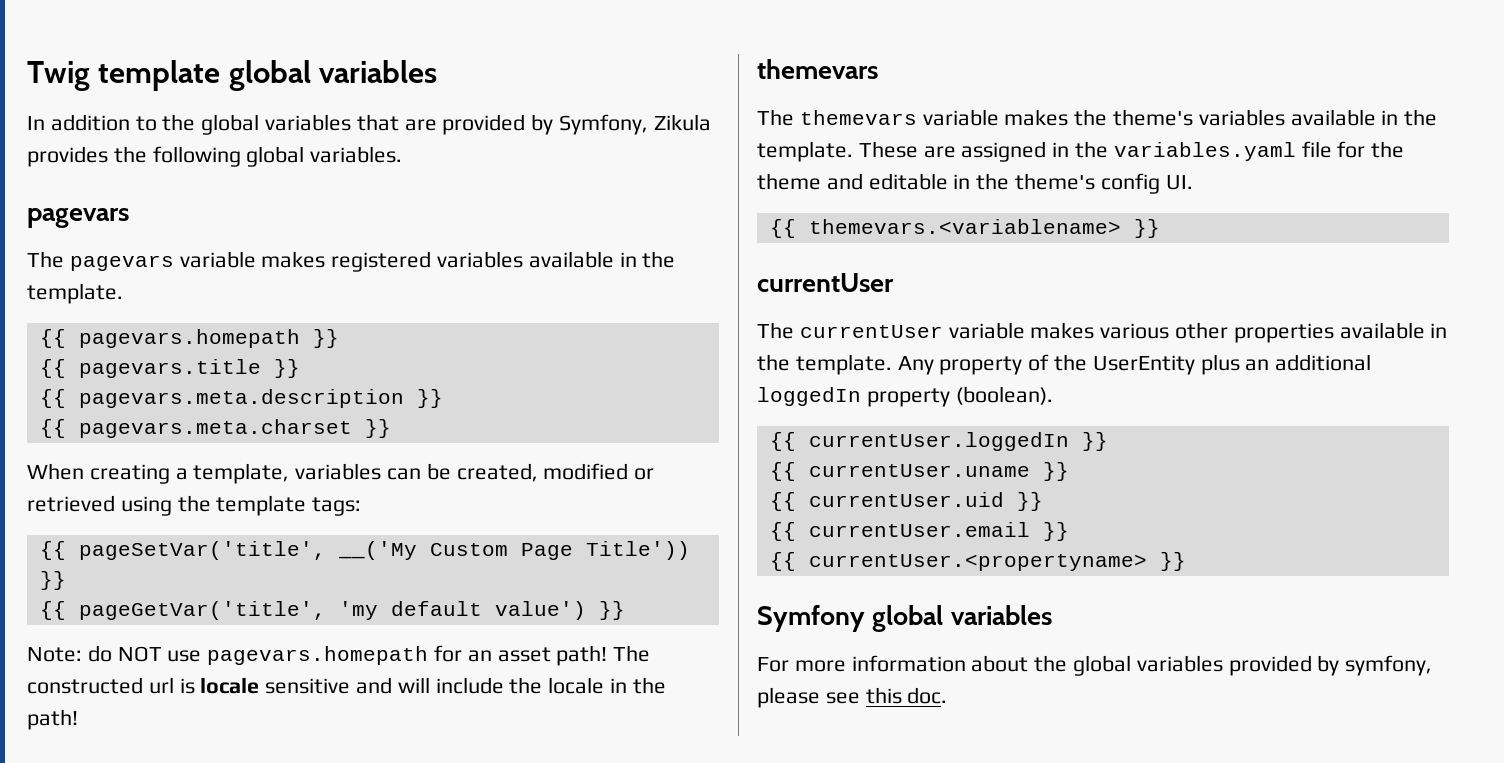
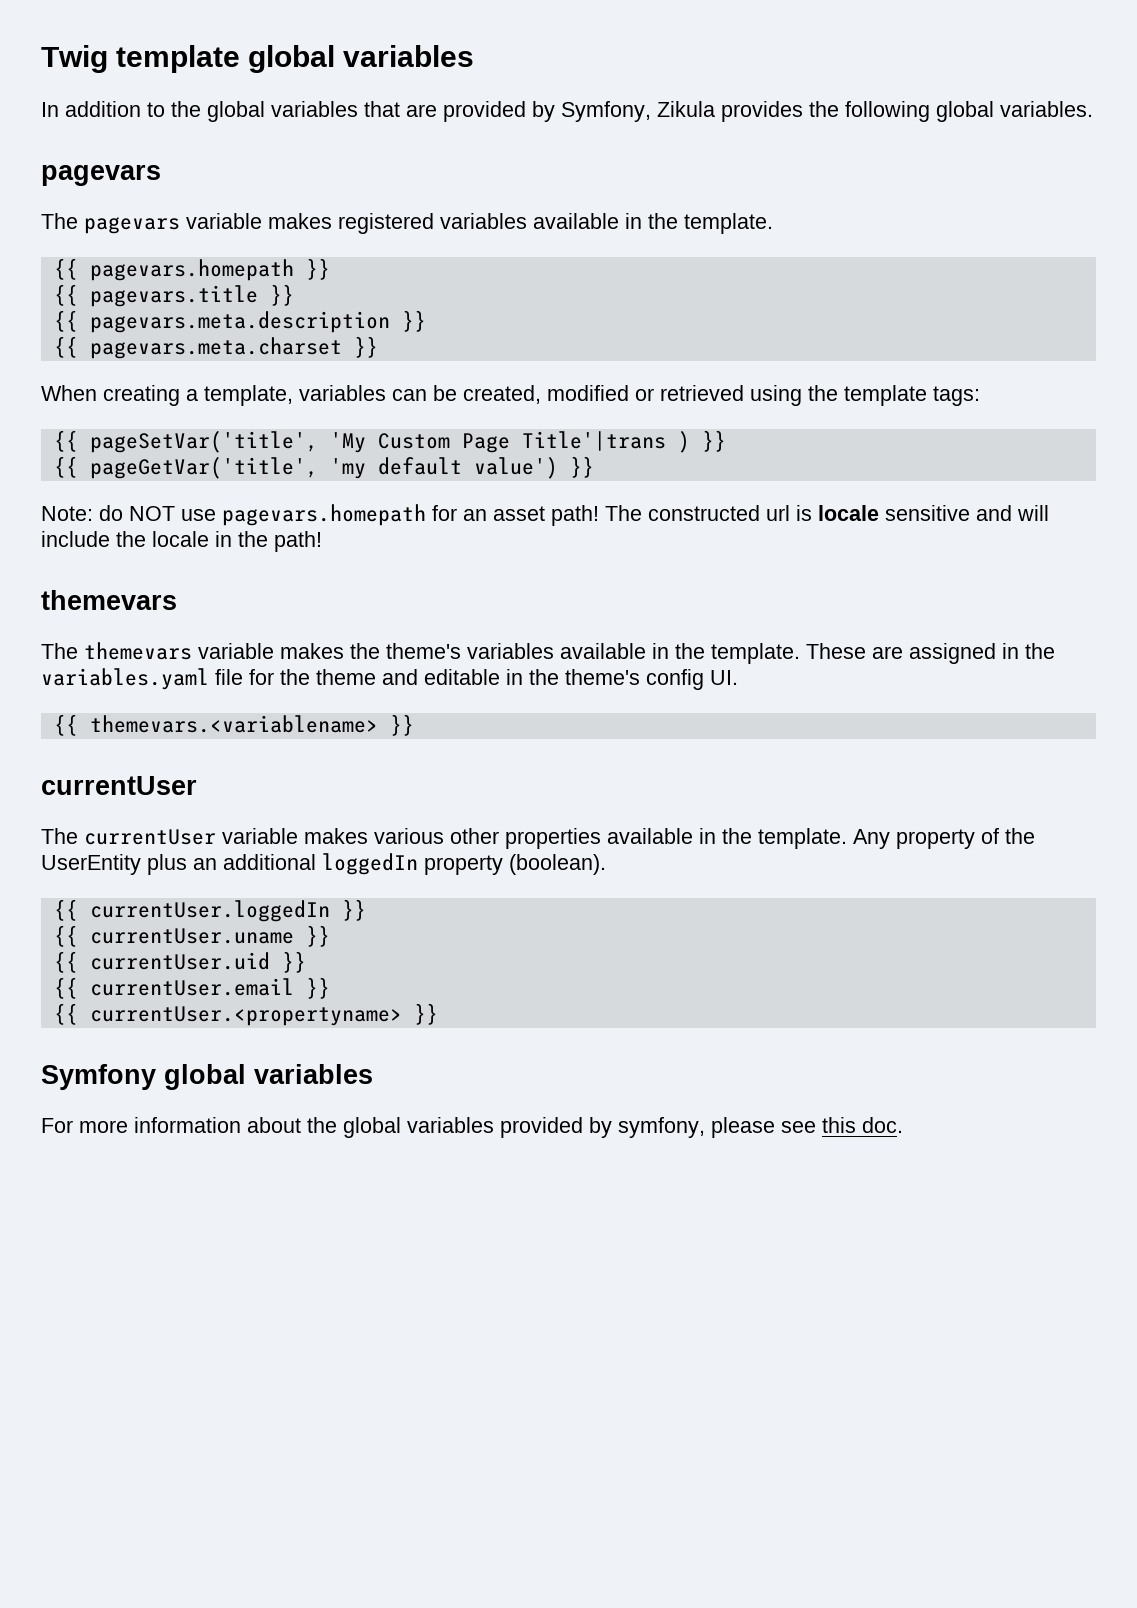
- {{ pageSetVar('title', __('My Custom Page Title')) }}
+ {{ pageSetVar('title', 'My Custom Page Title'|trans ) }}

